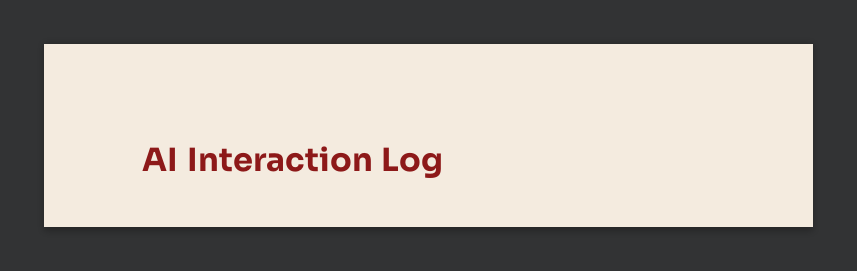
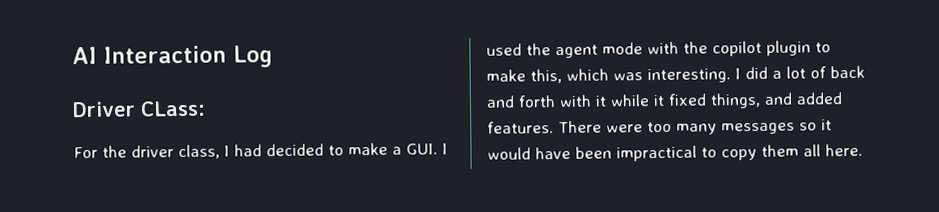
+ Driver CLass:
+ For the driver class, I had decided to make a GUI. I used the agent mode with the copilot plugin to make this, which was interesting. I did a lot of back and forth with it while it fixed things, and added features. There were too many messages so it would have been impractical to copy them all here.

